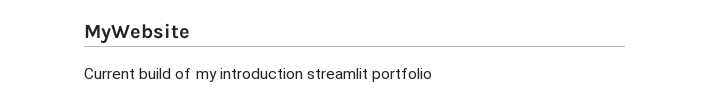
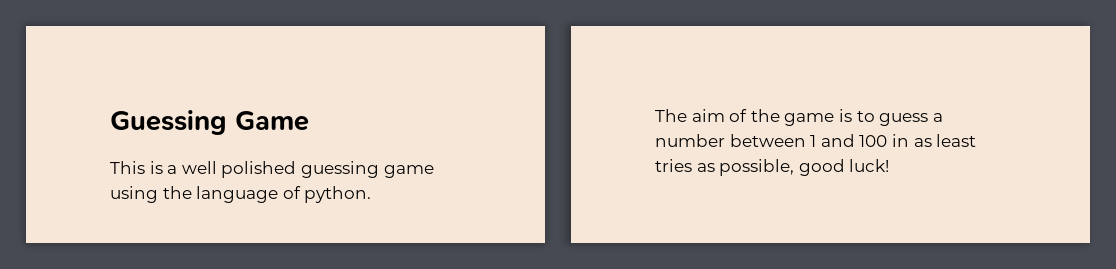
- MyWebsite
- Current build of my introduction streamlit portfolio
+ Guessing Game
+ This is a well polished guessing game using the language of python.
+ The aim of the game is to guess a number between 1 and 100 in as least tries as possible, good luck!

